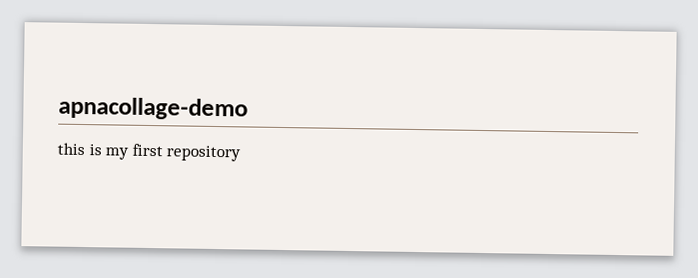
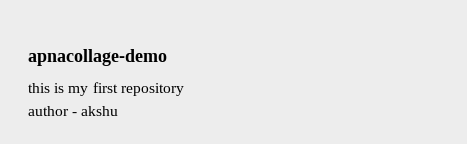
+ author - akshu

